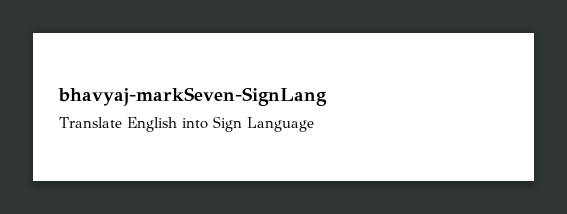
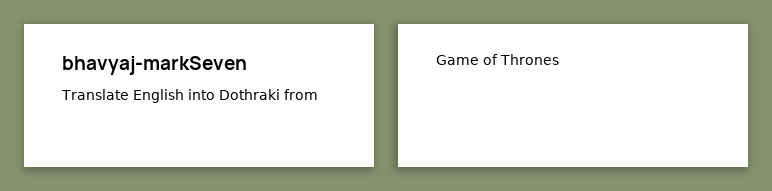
- bhavyaj-markSeven-SignLang
+ bhavyaj-markSeven
- Translate English into Sign Language
+ Translate English into Dothraki from Game of Thrones

